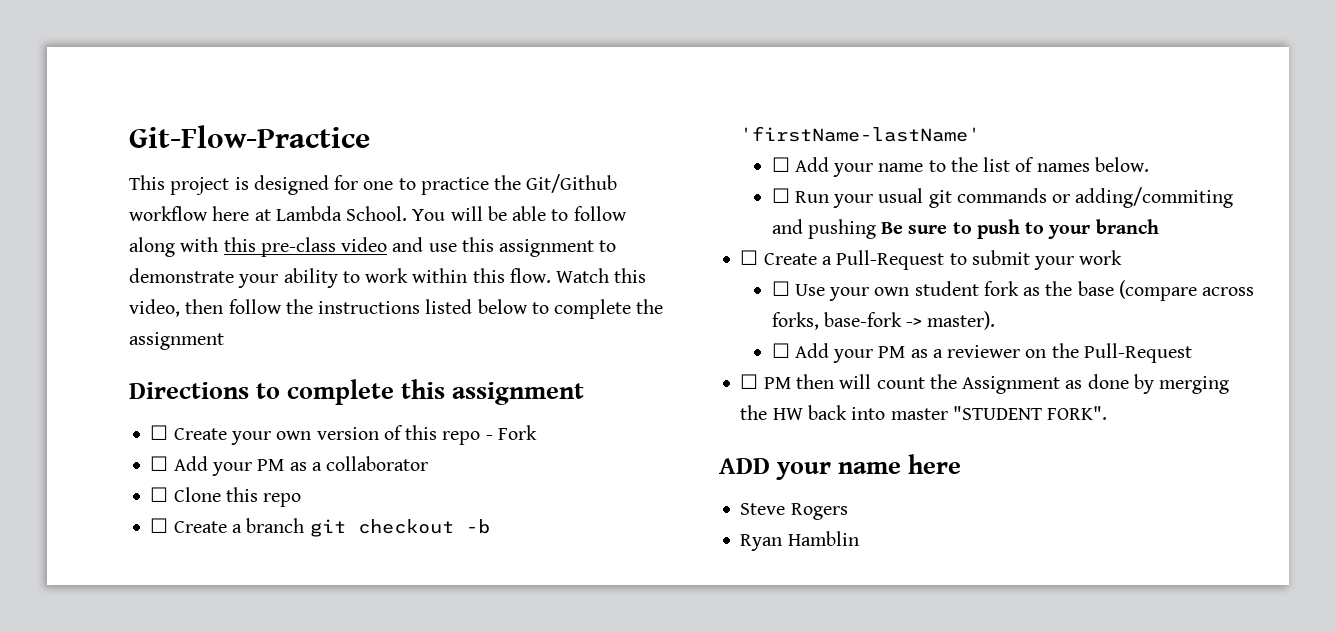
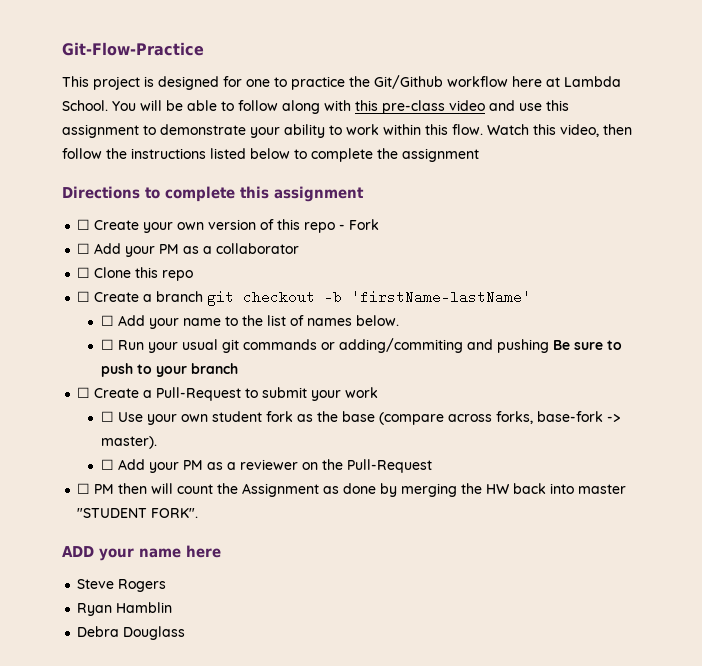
+ Debra Douglass

